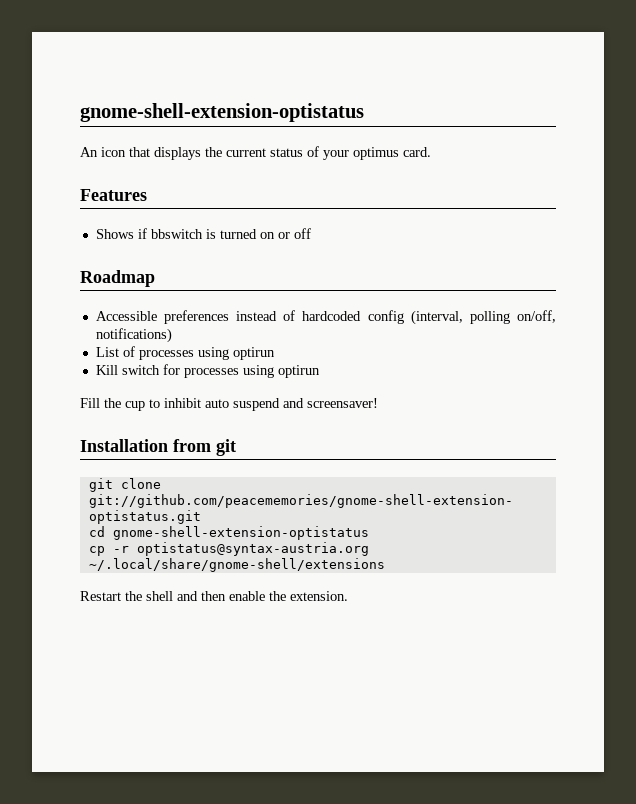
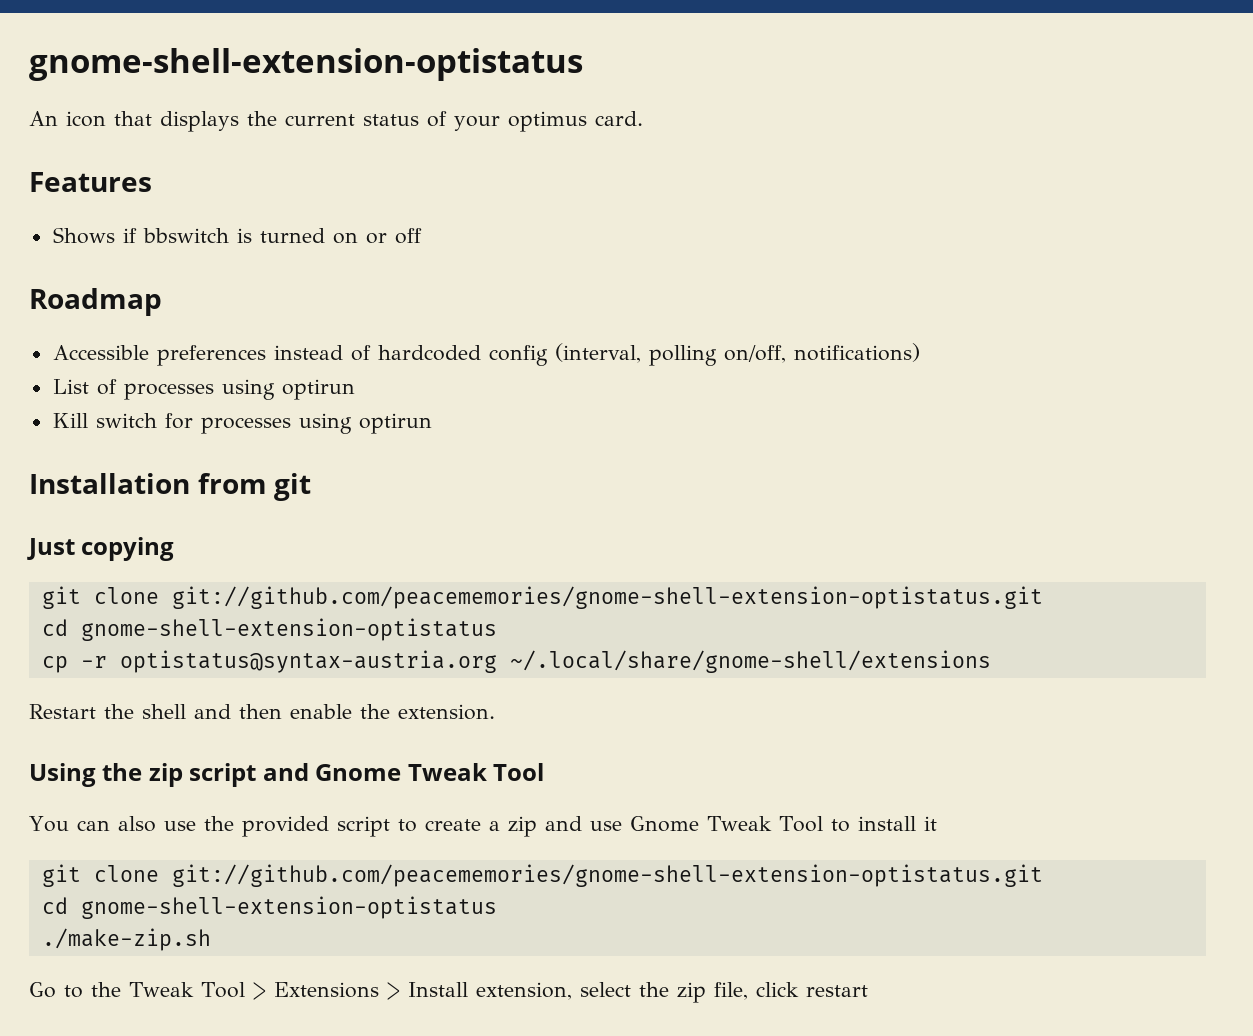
- Fill the cup to inhibit auto suspend and screensaver!
+ Just copying
+ Using the zip script and Gnome Tweak Tool
+ You can also use the provided script to create a zip and use Gnome Tweak Tool to install it
+ git clone git://github.com/peacememories/gnome-shell-extension-optistatus.git
+ cd gnome-shell-extension-optistatus
+ ./make-zip.sh
+ Go to the Tweak Tool > Extensions > Install extension, select the zip file, click restart

